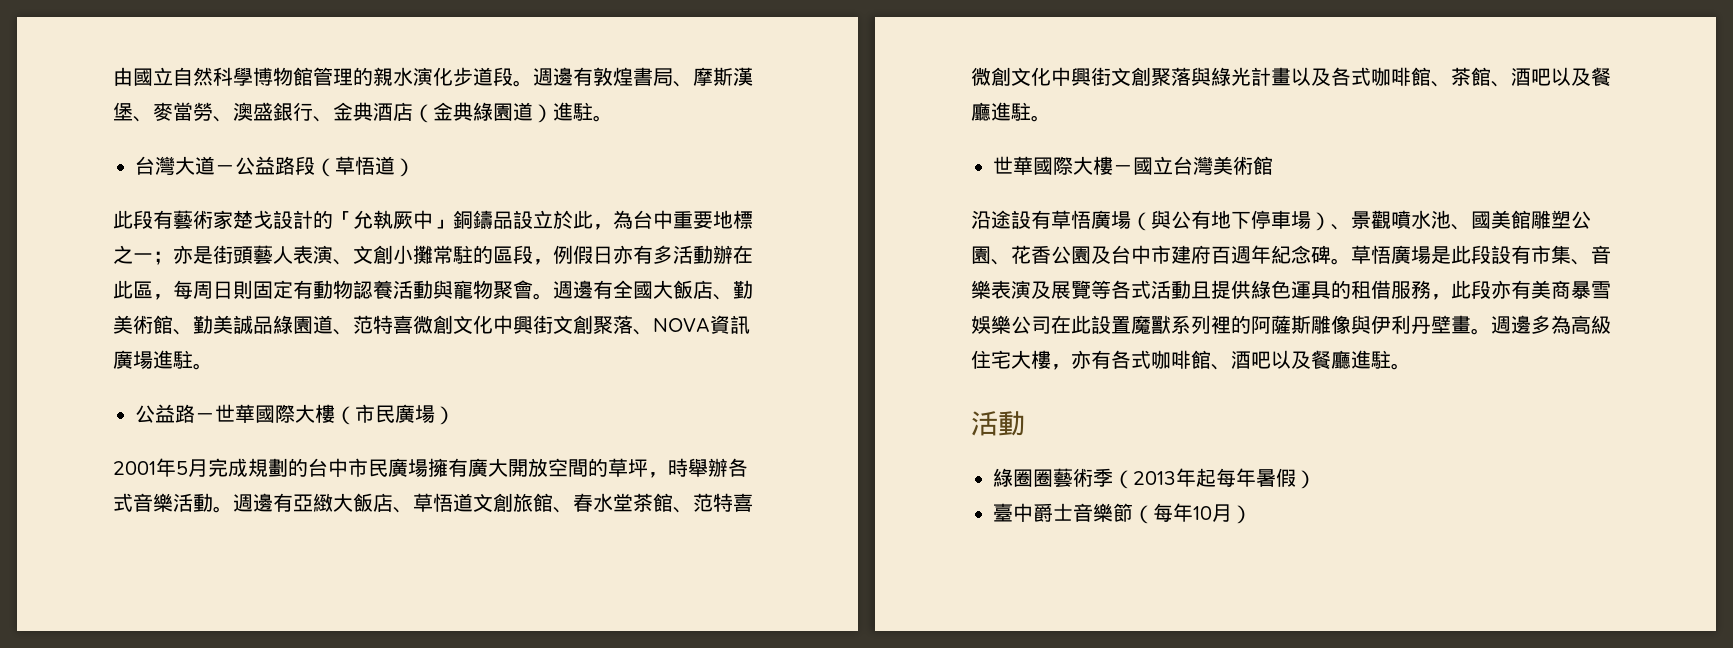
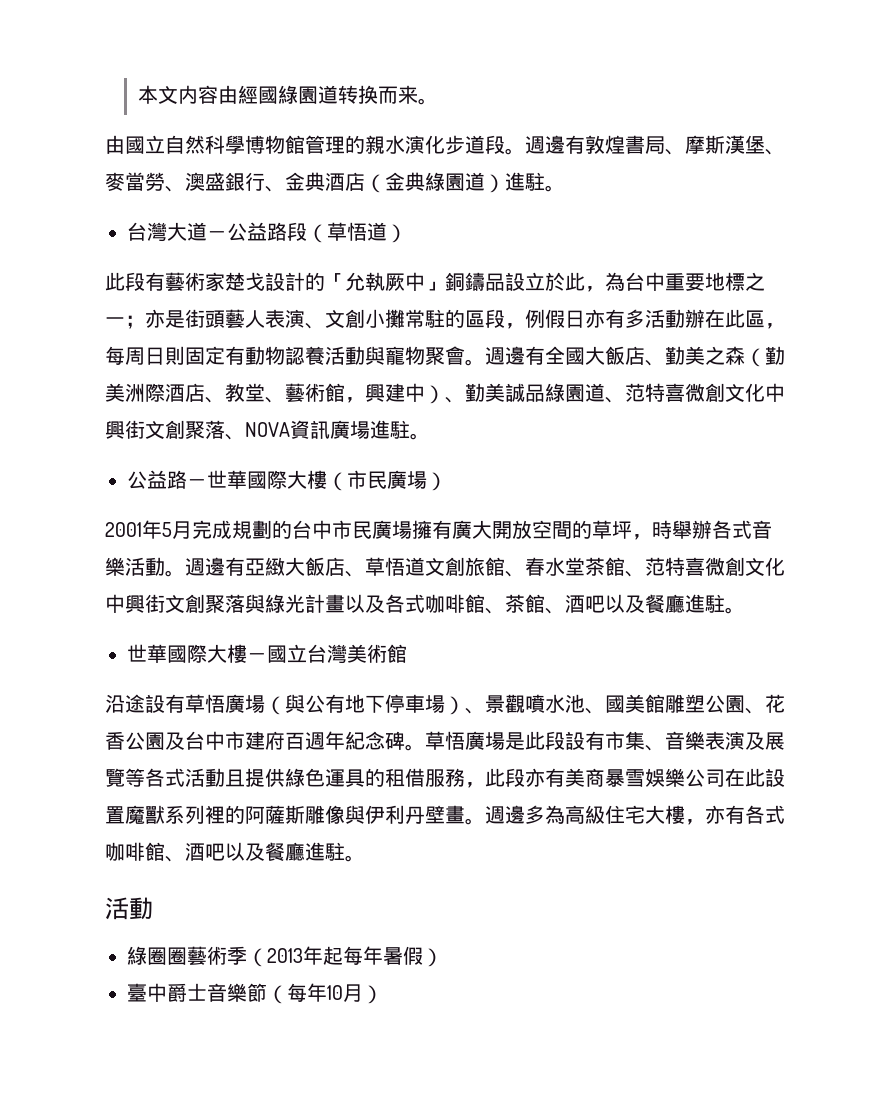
+ 本文内容由經國綠園道转换而来。
- 週邊有全國大飯店、勤美術館、勤美誠品綠園道、范特喜微創文化中興街文創聚落、NOVA資訊廣場進駐。
+ 週邊有全國大飯店、勤美之森（勤美洲際酒店、教堂、藝術館，興建中）、勤美誠品綠園道、范特喜微創文化中興街文創聚落、NOVA資訊廣場進駐。

